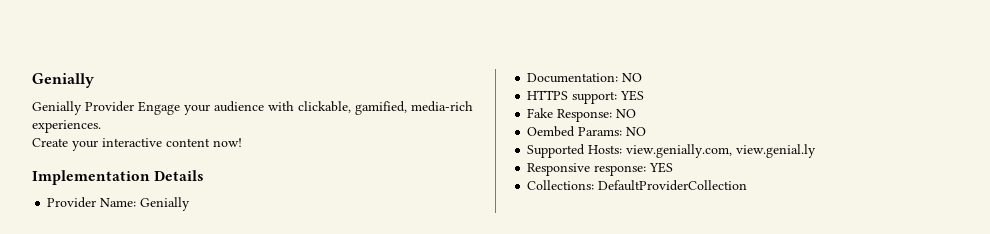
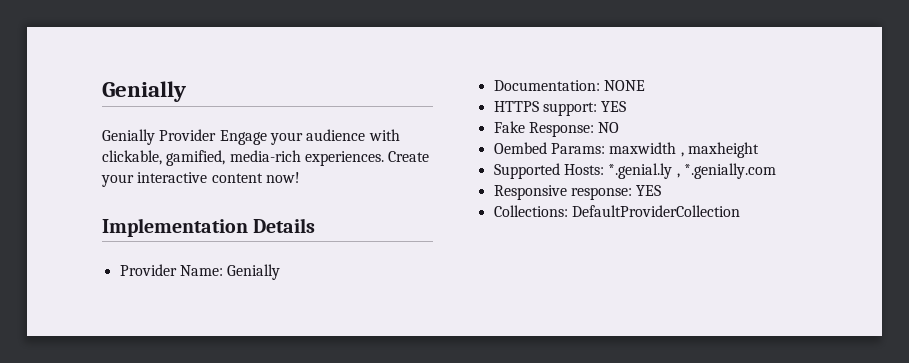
- Genially Provider Engage your audience with clickable, gamified, media-rich experiences.
- Create your interactive content now!
+ Genially Provider Engage your audience with clickable, gamified, media-rich experiences. Create your interactive content now!
- Documentation: NO
+ Documentation: NONE
- Oembed Params: NO
+ Oembed Params: maxwidth , maxheight
- Supported Hosts: view.genially.com, view.genial.ly
+ Supported Hosts: *.genial.ly , *.genially.com

